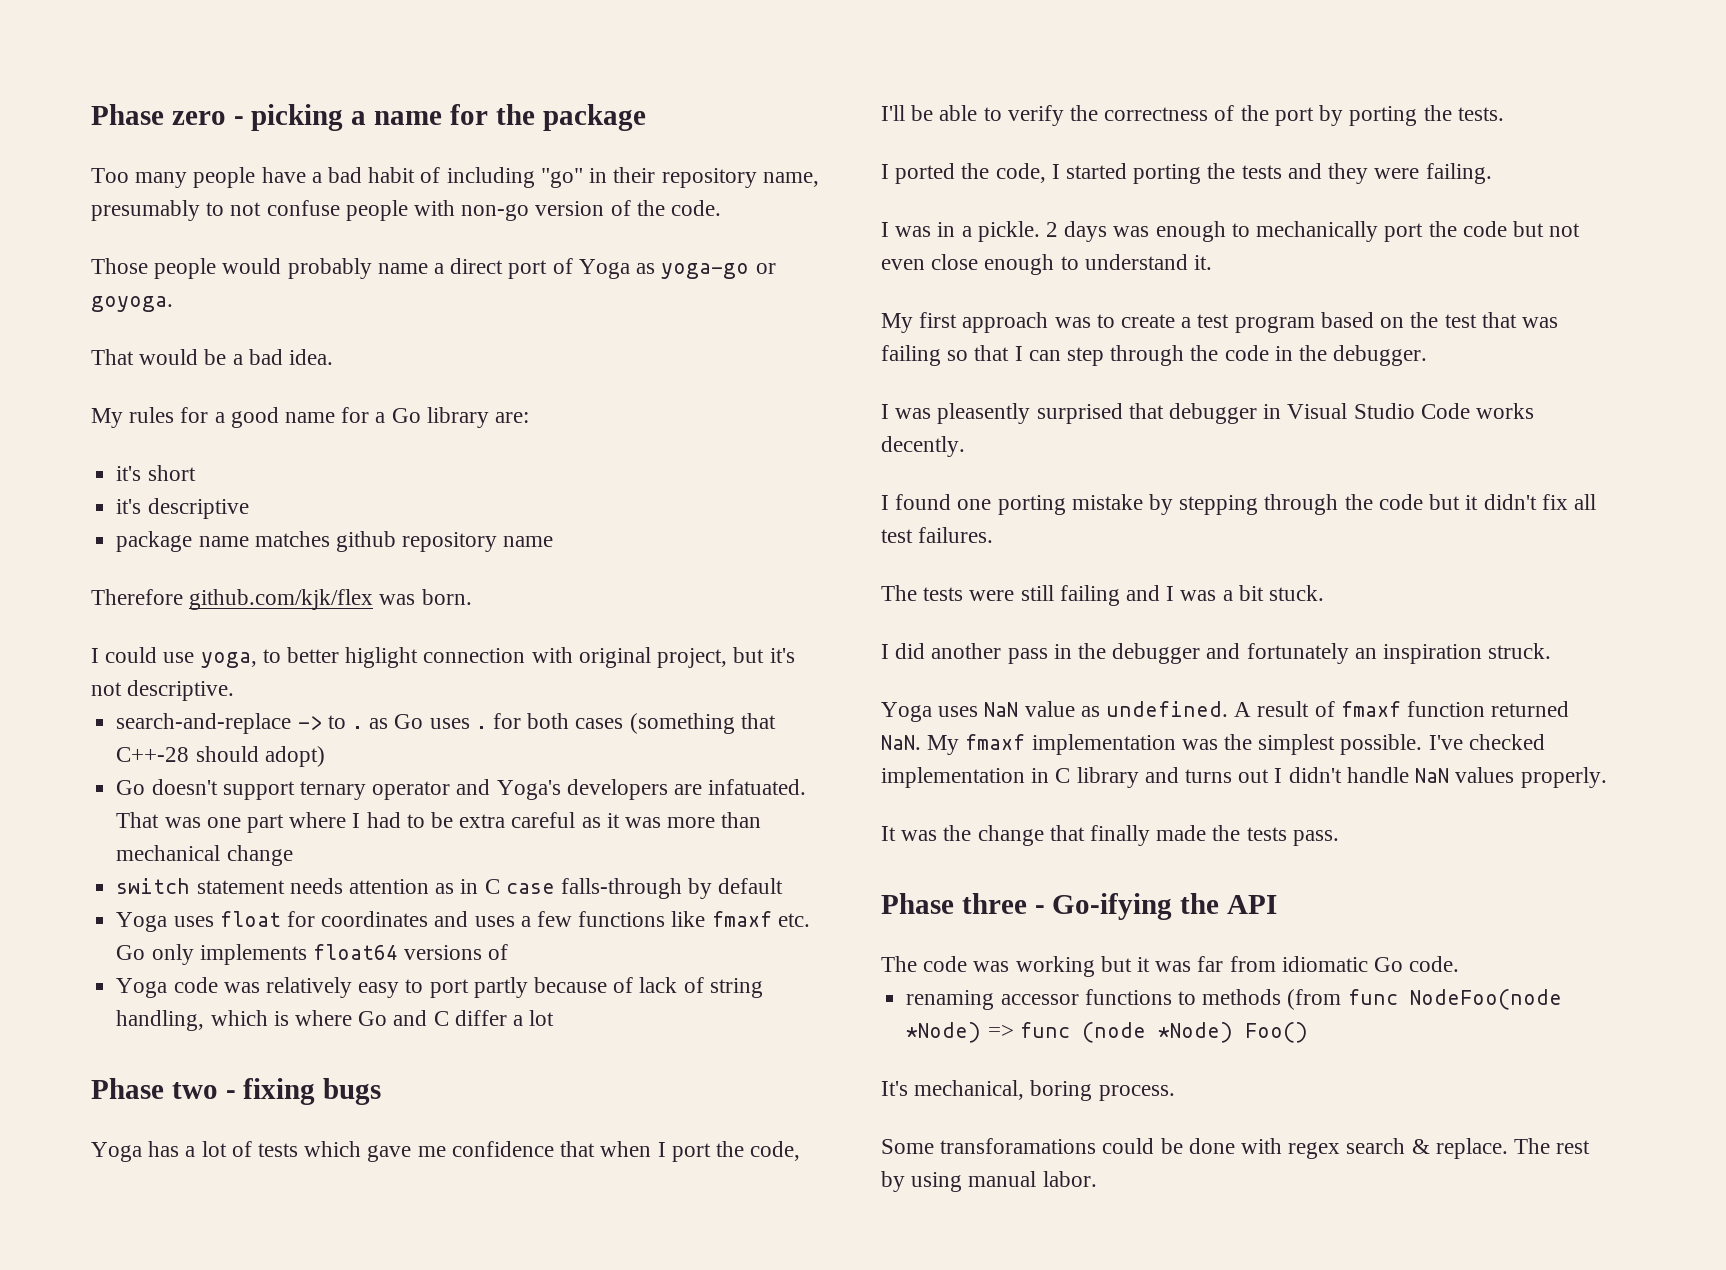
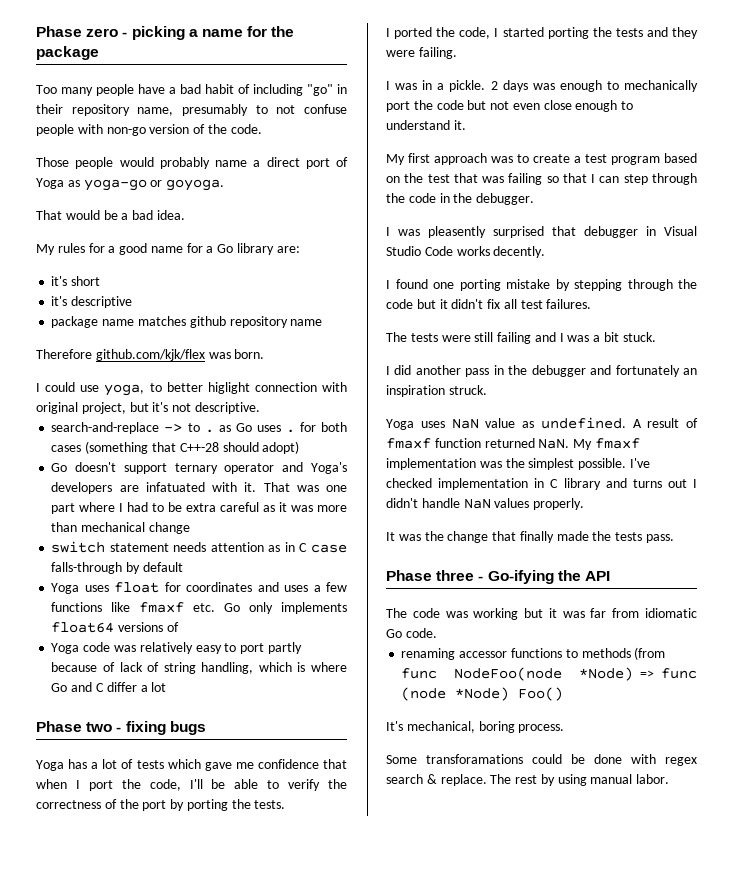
- Go doesn't support ternary operator and Yoga's developers are infatuated.
+ Go doesn't support ternary operator and Yoga's developers are infatuated with it.

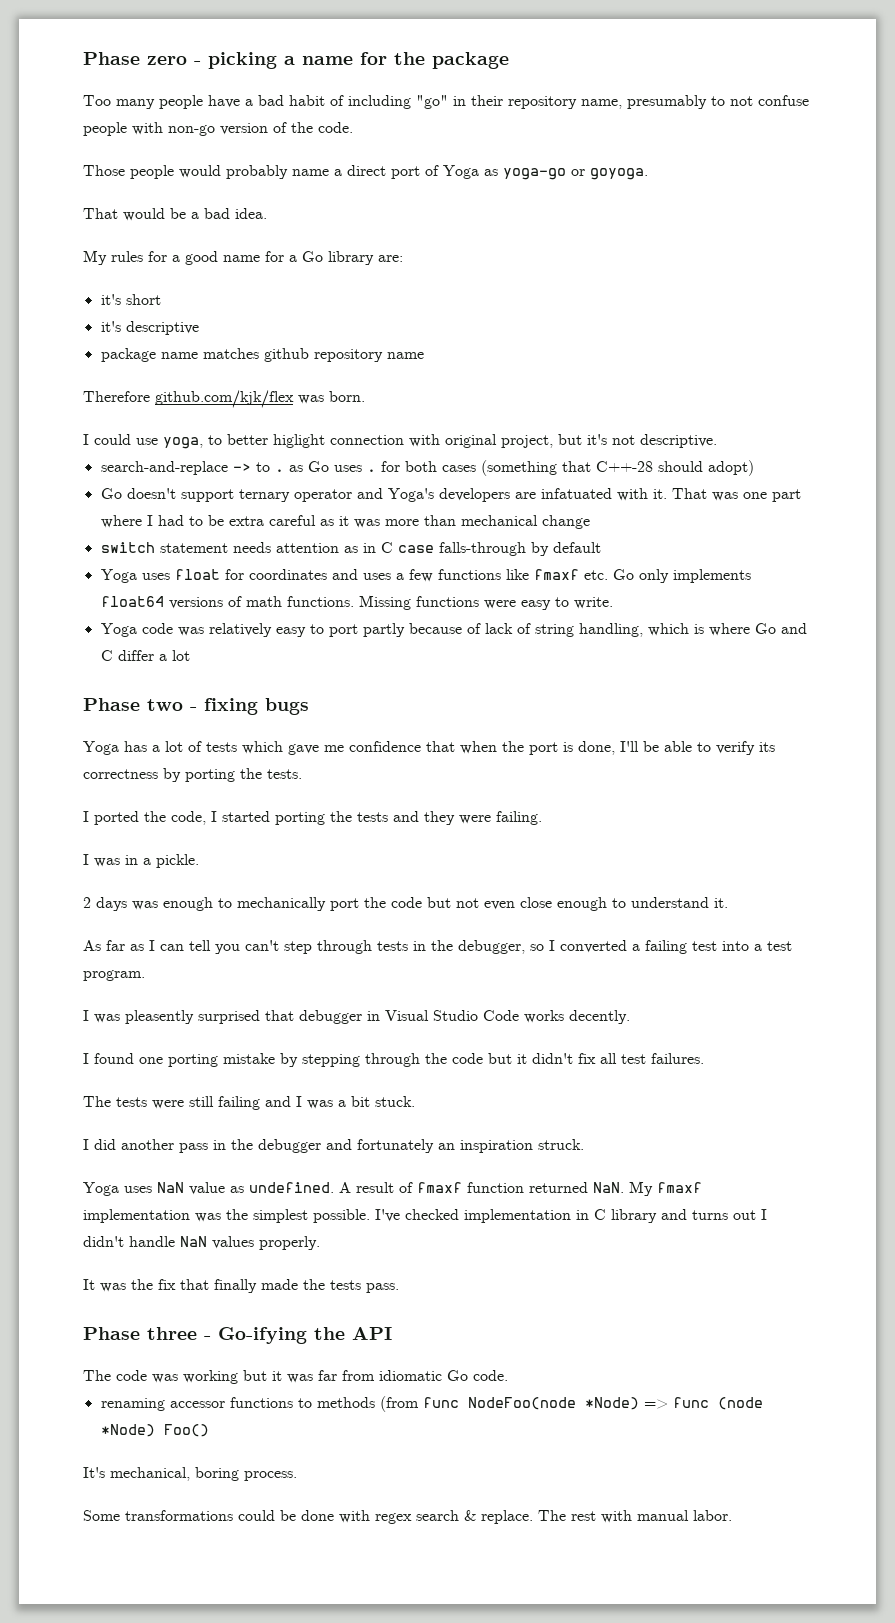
- Yoga uses float for coordinates and uses a few functions like fmaxf etc. Go only implements float64 versions of
+ Yoga uses float for coordinates and uses a few functions like fmaxf etc. Go only implements float64 versions of math functions. Missing functions were easy to write.
- Yoga has a lot of tests which gave me confidence that when I port the code, I'll be able to verify the correctness of the port by porting the tests.
+ Yoga has a lot of tests which gave me confidence that when the port is done, I'll be able to verify its correctness by porting the tests.
- I was in a pickle. 2 days was enough to mechanically port the code but not even close enough to understand it.
+ I was in a pickle.
+ 2 days was enough to mechanically port the code but not even close enough to understand it.
- My first approach was to create a test program based on the test that was failing so that I can step through the code in the debugger.
+ As far as I can tell you can't step through tests in the debugger, so I converted a failing test into a test program.
- It was the change that finally made the tests pass.
+ It was the fix that finally made the tests pass.
- Some transforamations could be done with regex search & replace.
+ Some transformations could be done with regex search & replace.
- The rest by using manual labor.
+ The rest with manual labor.

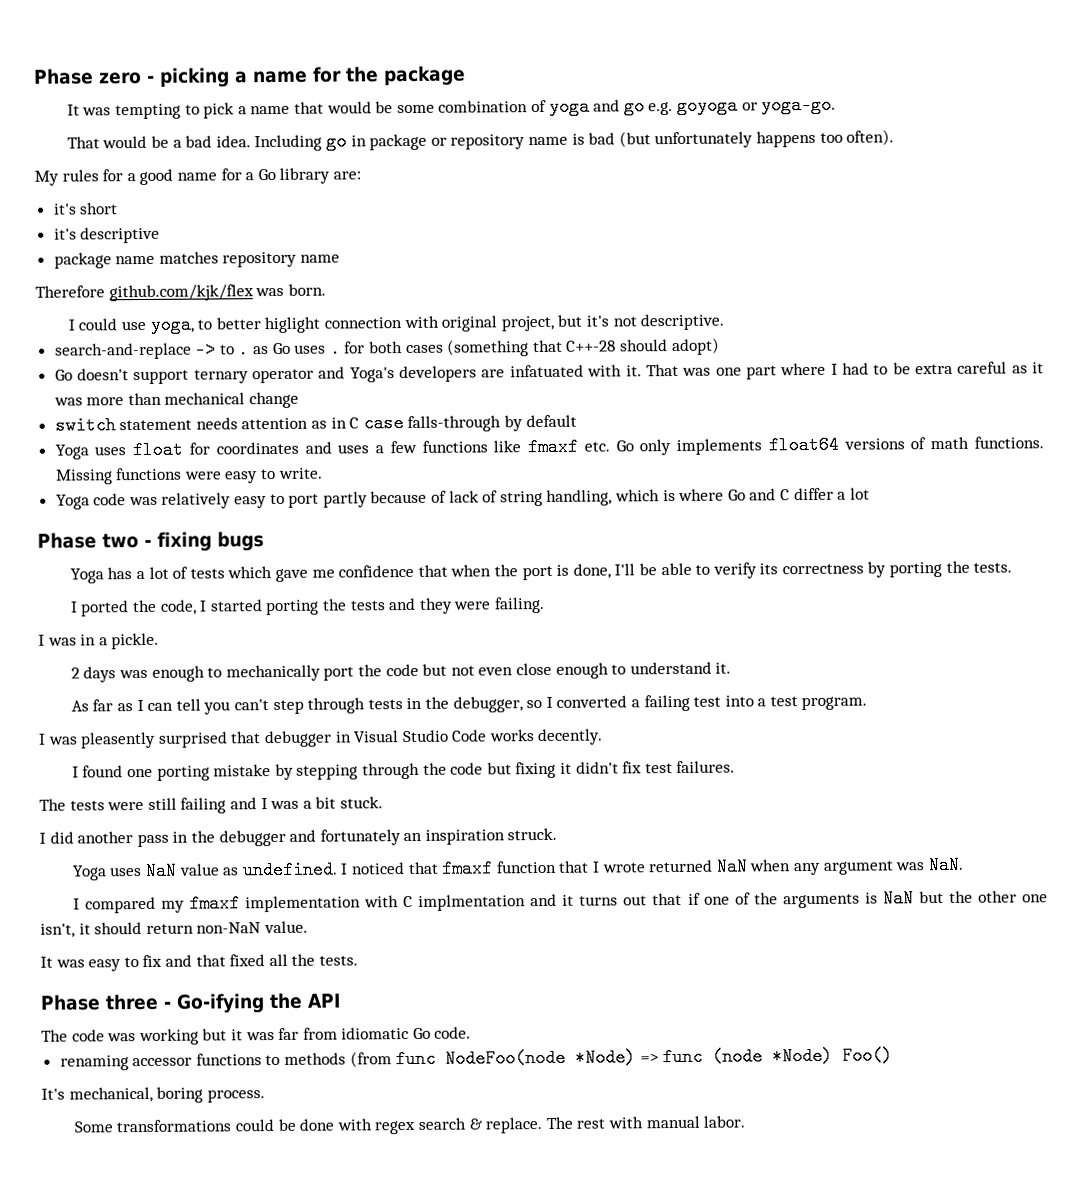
- Too many people have a bad habit of including "go" in their repository name, presumably to not confuse people with non-go version of the code.
- Those people would probably name a direct port of Yoga as yoga-go or goyoga.
+ It was tempting to pick a name that would be some combination of yoga and go e.g. goyoga or yoga-go.
+ Including go in package or repository name is bad (but unfortunately happens too often).
- package name matches github repository name
+ package name matches repository name
- I found one porting mistake by stepping through the code but it didn't fix all test failures.
+ I found one porting mistake by stepping through the code but fixing it didn't fix test failures.
- A result of fmaxf function returned NaN. My fmaxf implementation was the simplest possible. I've checked implementation in C library and turns out I didn't handle NaN values properly.
- It was the fix that finally made the tests pass.
+ I noticed that fmaxf function that I wrote returned NaN when any argument was NaN.
+ I compared my fmaxf implementation with C implmentation and it turns out that if one of the arguments is NaN but the other one isn't, it should return non-NaN value.
+ It was easy to fix and that fixed all the tests.

